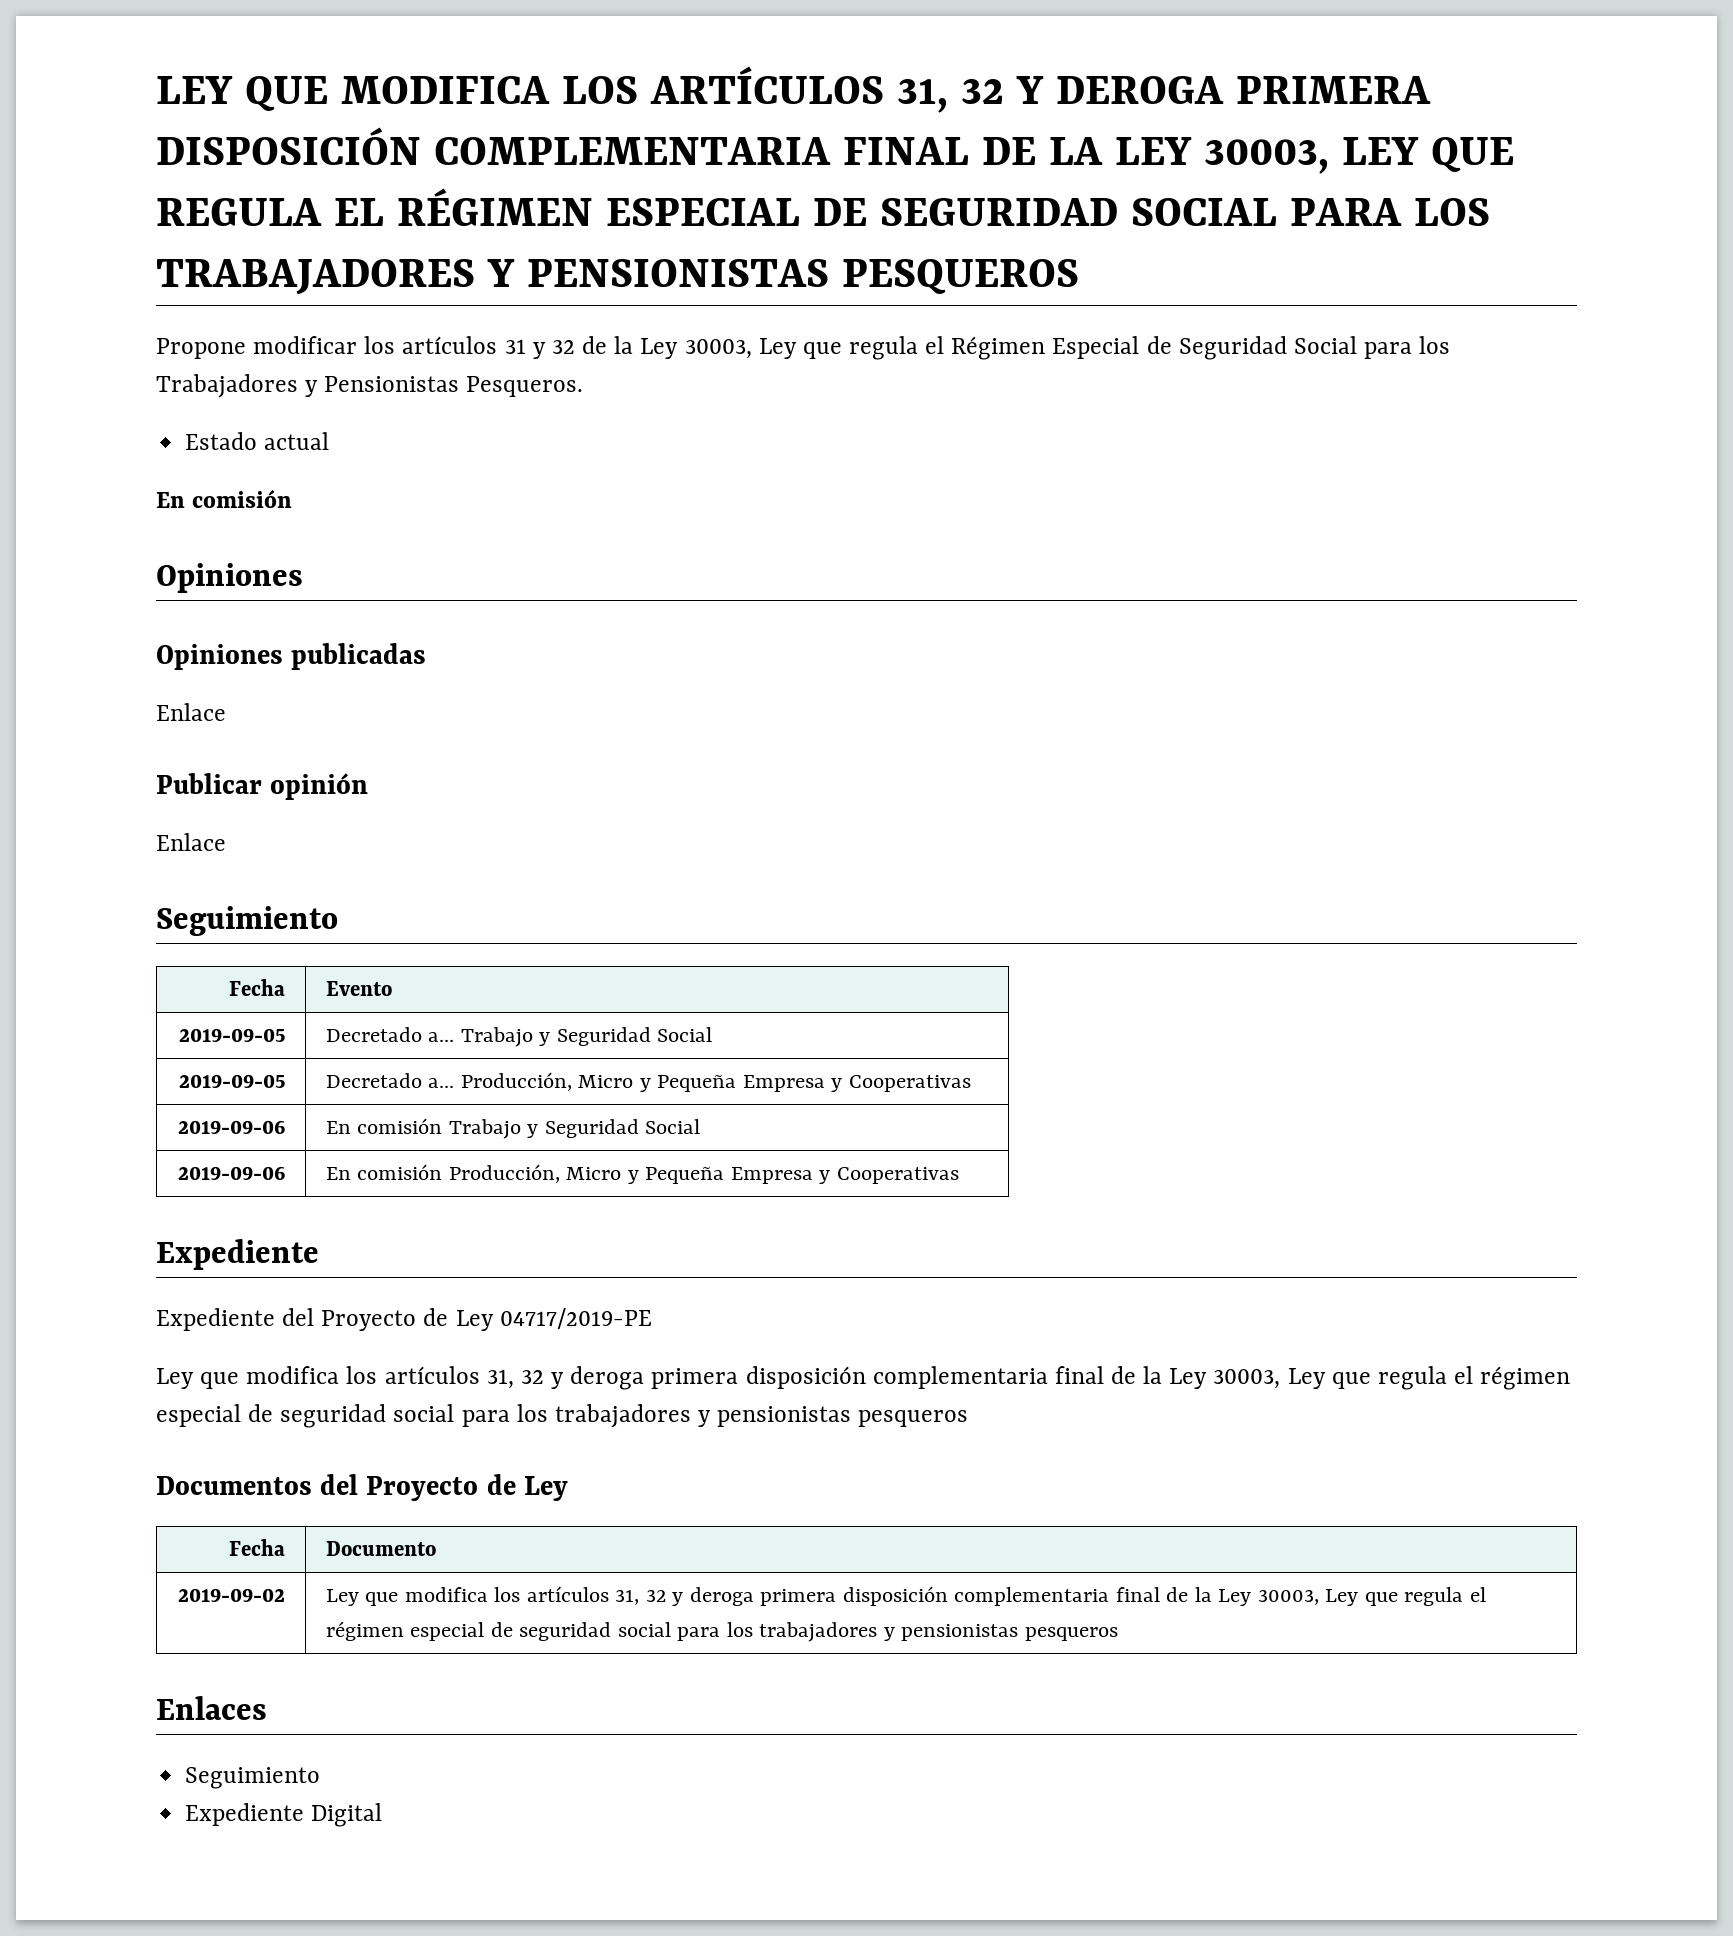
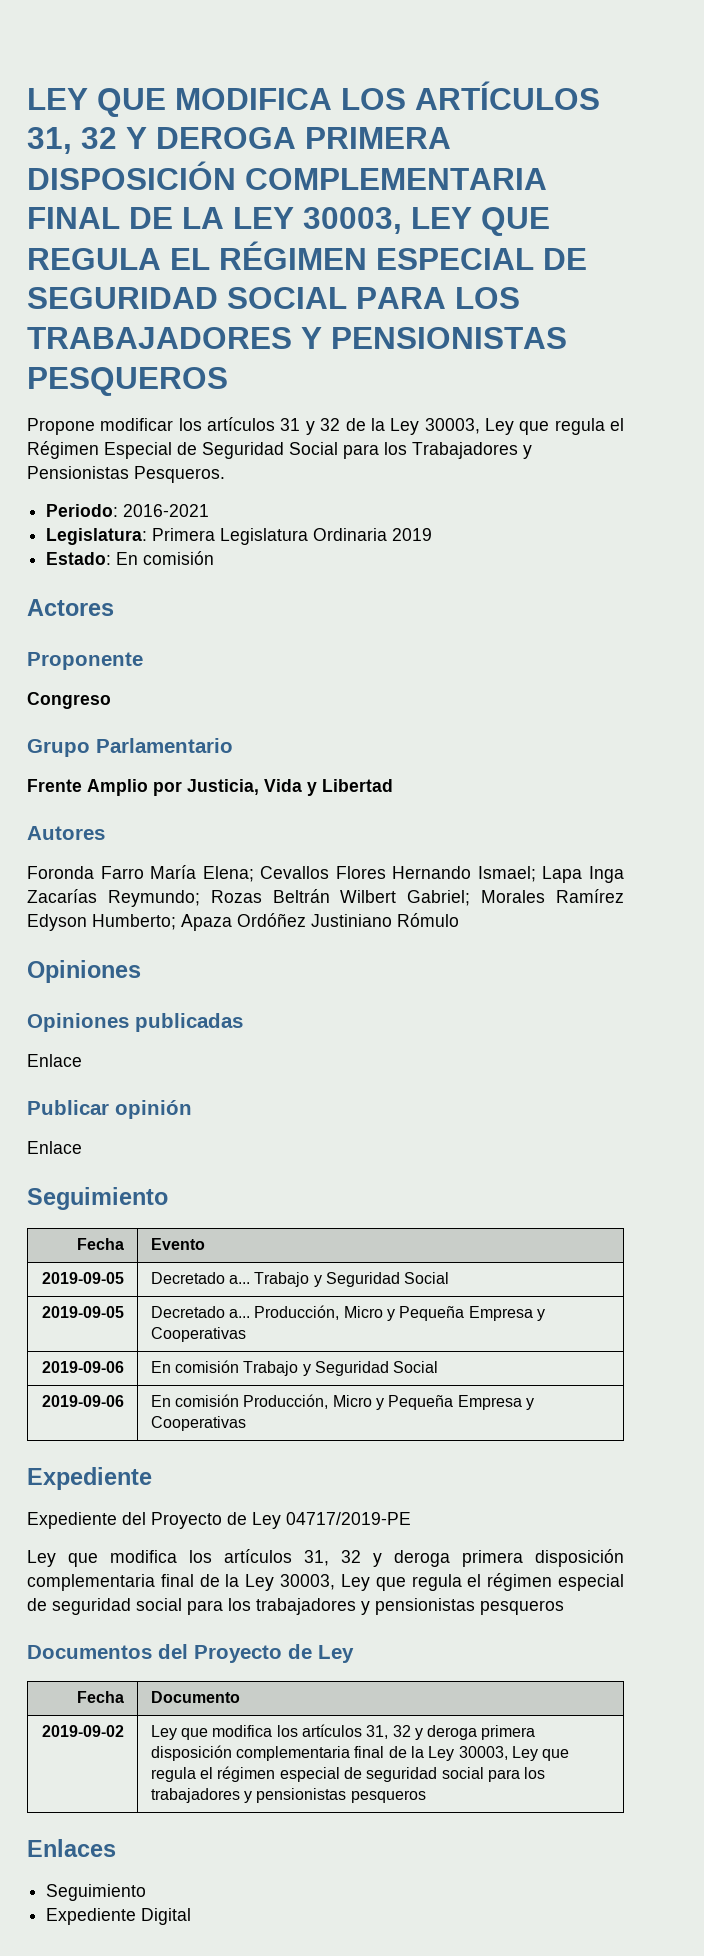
- Estado actual
- En comisión
+ Periodo: 2016-2021
+ Legislatura: Primera Legislatura Ordinaria 2019
+ Estado: En comisión
+ Actores
+ Proponente
+ Congreso
+ Grupo Parlamentario
+ Frente Amplio por Justicia, Vida y Libertad
+ Autores
+ Foronda Farro María Elena; Cevallos Flores Hernando Ismael; Lapa Inga Zacarías Reymundo; Rozas Beltrán Wilbert Gabriel; Morales Ramírez Edyson Humberto; Apaza Ordóñez Justiniano Rómulo

